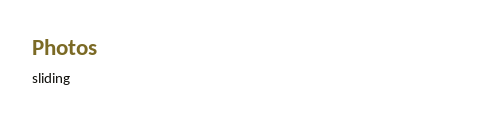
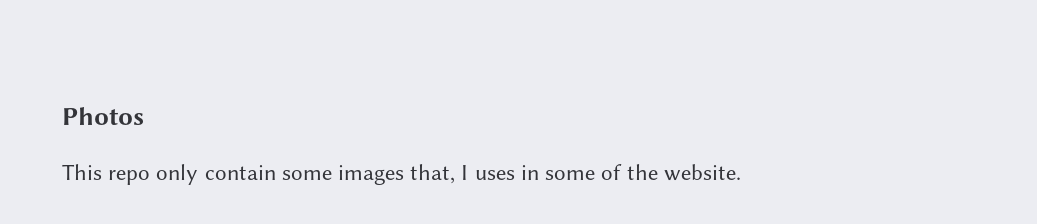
- sliding
+ This repo only contain some images that, I uses in some of the website.

